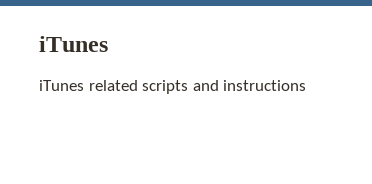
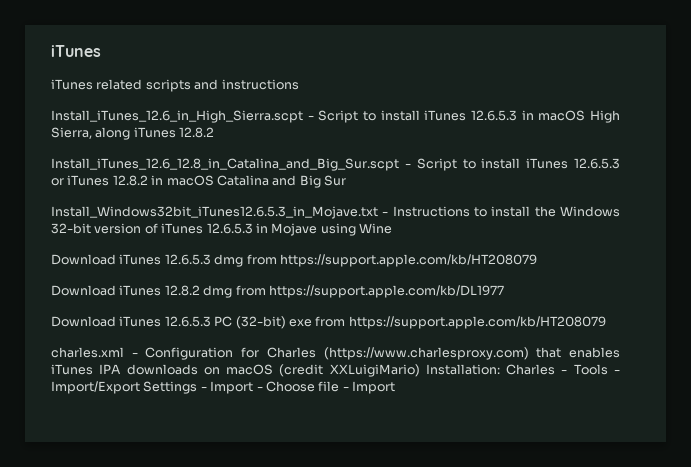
+ Install_iTunes_12.6_in_High_Sierra.scpt - Script to install iTunes 12.6.5.3 in macOS High Sierra, along iTunes 12.8.2
+ Install_iTunes_12.6_12.8_in_Catalina_and_Big_Sur.scpt - Script to install iTunes 12.6.5.3 or iTunes 12.8.2 in macOS Catalina and Big Sur
+ Install_Windows32bit_iTunes12.6.5.3_in_Mojave.txt - Instructions to install the Windows 32-bit version of iTunes 12.6.5.3 in Mojave using Wine
+ Download iTunes 12.6.5.3 dmg from https://support.apple.com/kb/HT208079
+ Download iTunes 12.8.2 dmg from https://support.apple.com/kb/DL1977
+ Download iTunes 12.6.5.3 PC (32-bit) exe from https://support.apple.com/kb/HT208079
+ charles.xml - Configuration for Charles (https://www.charlesproxy.com) that enables iTunes IPA downloads on macOS (credit XXLuigiMario) Installation: Charles - Tools - Import/Export Settings - Import - Choose file - Import

